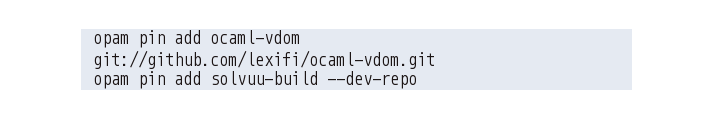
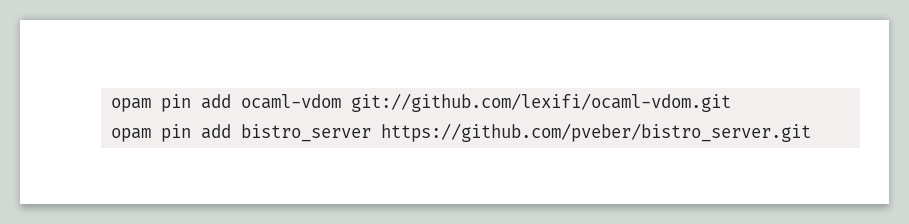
- opam pin add solvuu-build --dev-repo
+ opam pin add bistro_server https://github.com/pveber/bistro_server.git

